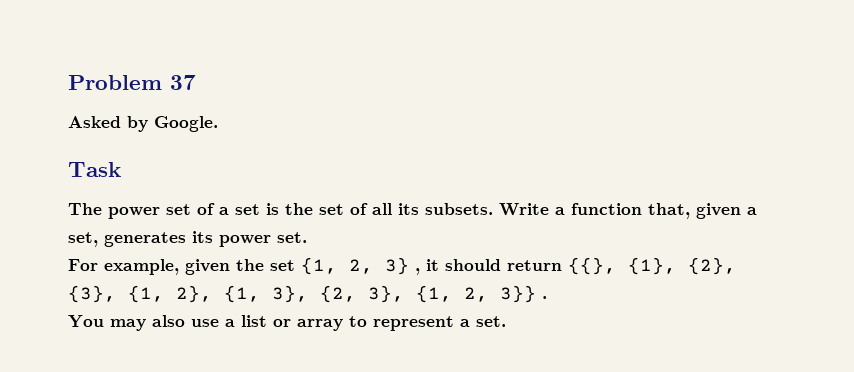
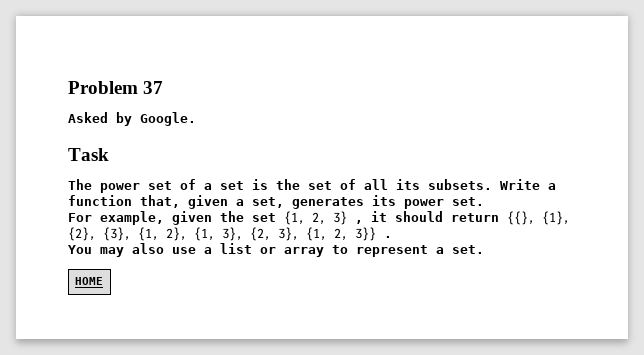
+ HOME

